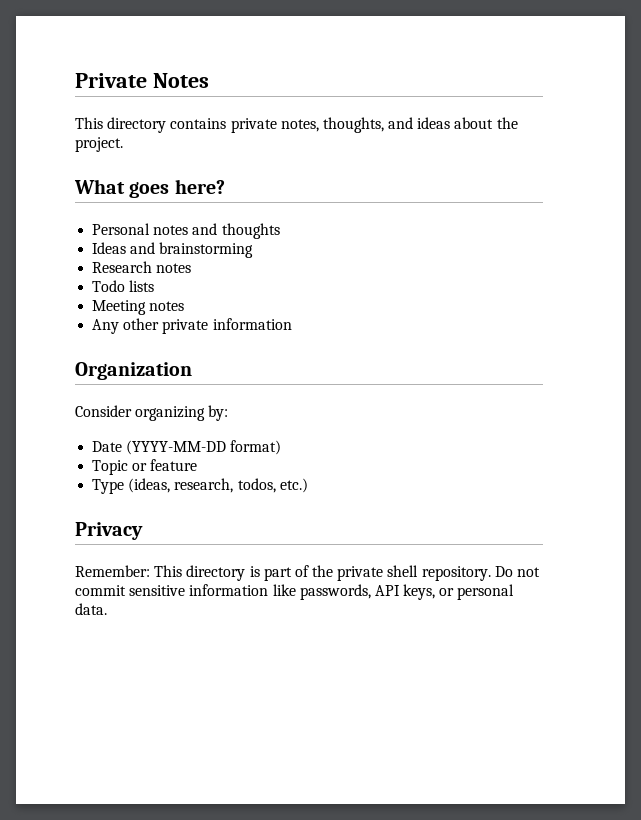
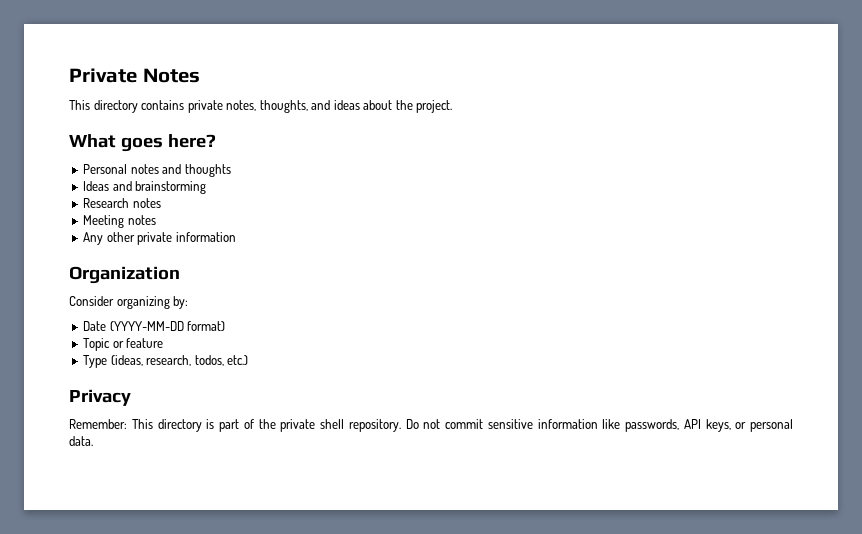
- Todo lists

